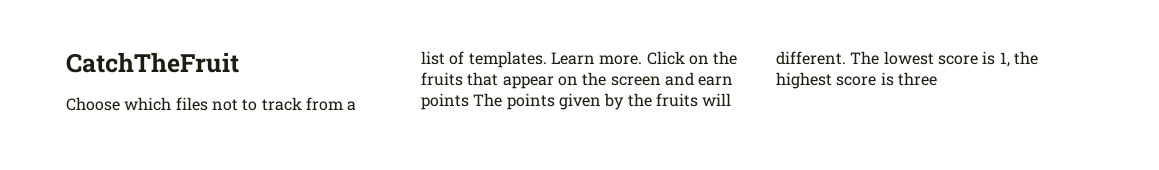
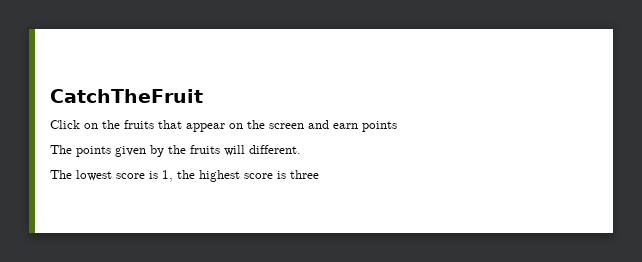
- Choose which files not to track from a list of templates. Learn more. Click on the fruits that appear on the screen and earn points The points given by the fruits will different. The lowest score is 1, the highest score is three
+ Click on the fruits that appear on the screen and earn points
+ The points given by the fruits will different.
+ The lowest score is 1, the highest score is three

